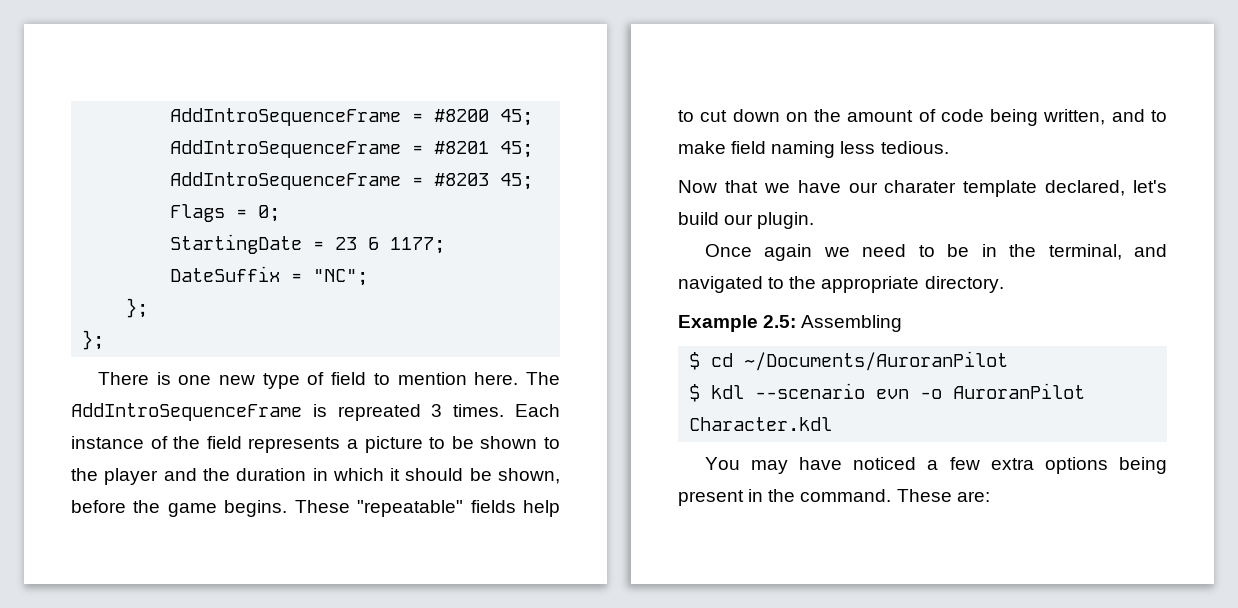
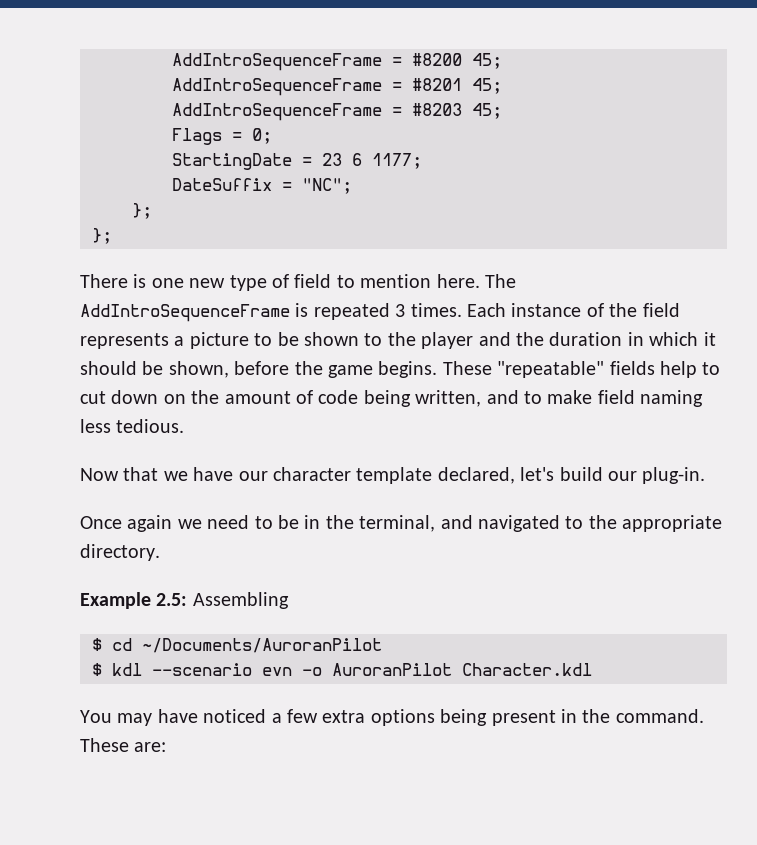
- The AddIntroSequenceFrame is repreated 3 times.
+ The AddIntroSequenceFrame is repeated 3 times.
- Now that we have our charater template declared, let's build our plugin.
+ Now that we have our character template declared, let's build our plug-in.

